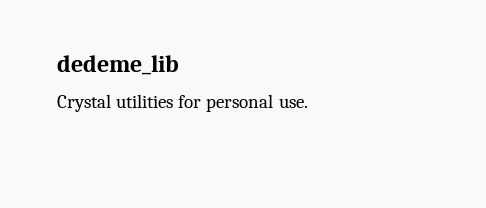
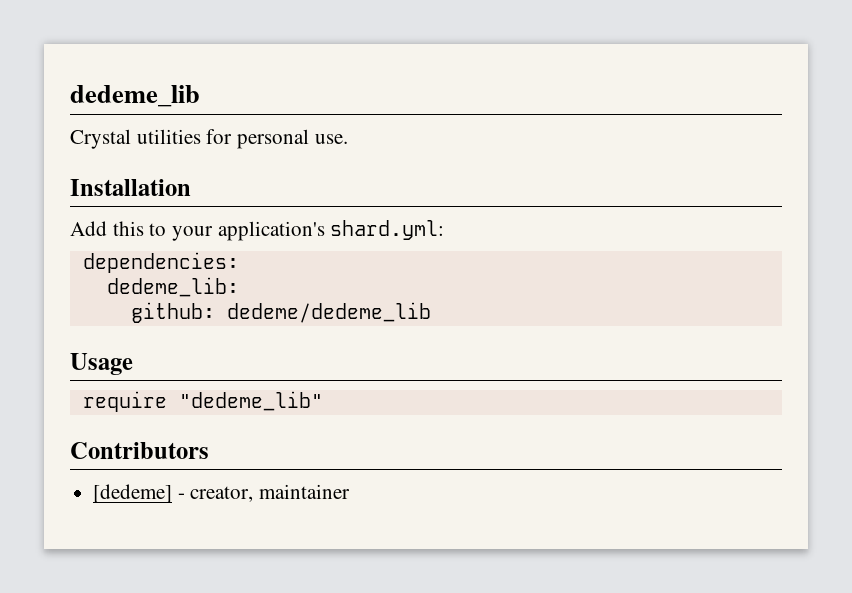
+ Installation
+ Add this to your application's shard.yml:
+ dependencies:
+ dedeme_lib:
+ github: dedeme/dedeme_lib
+ Usage
+ require "dedeme_lib"
+ Contributors
+ [dedeme] - creator, maintainer

